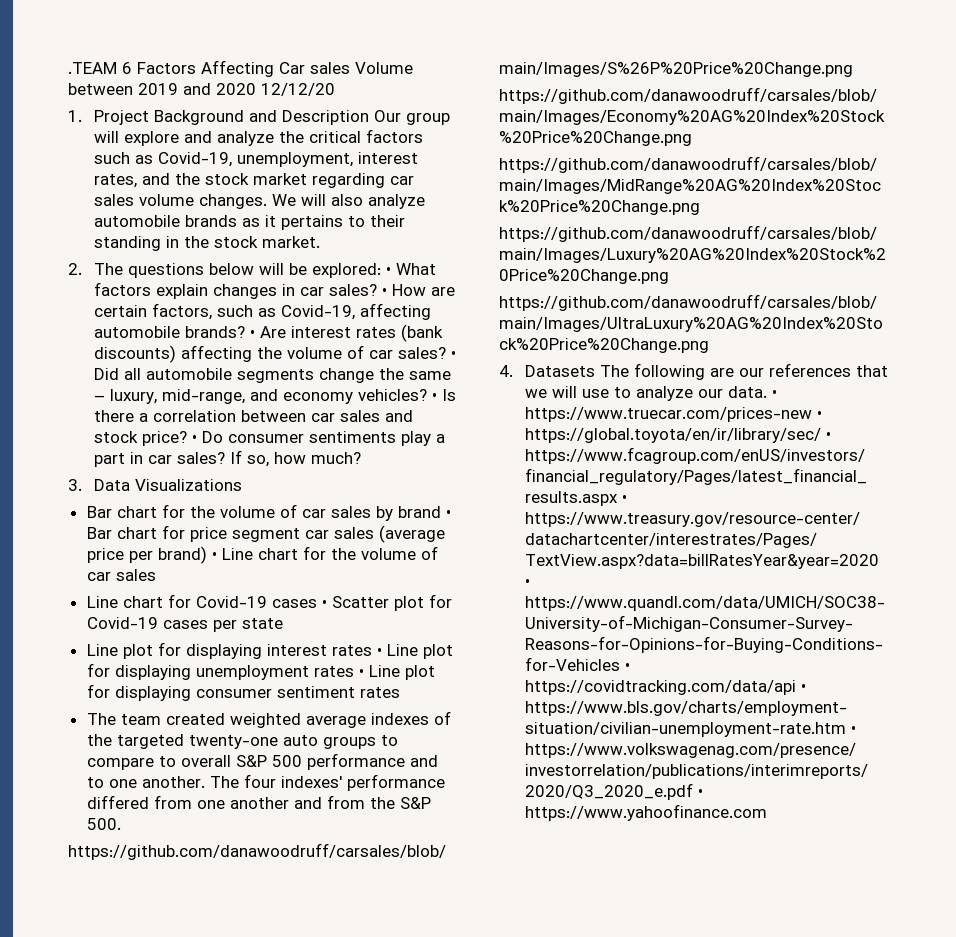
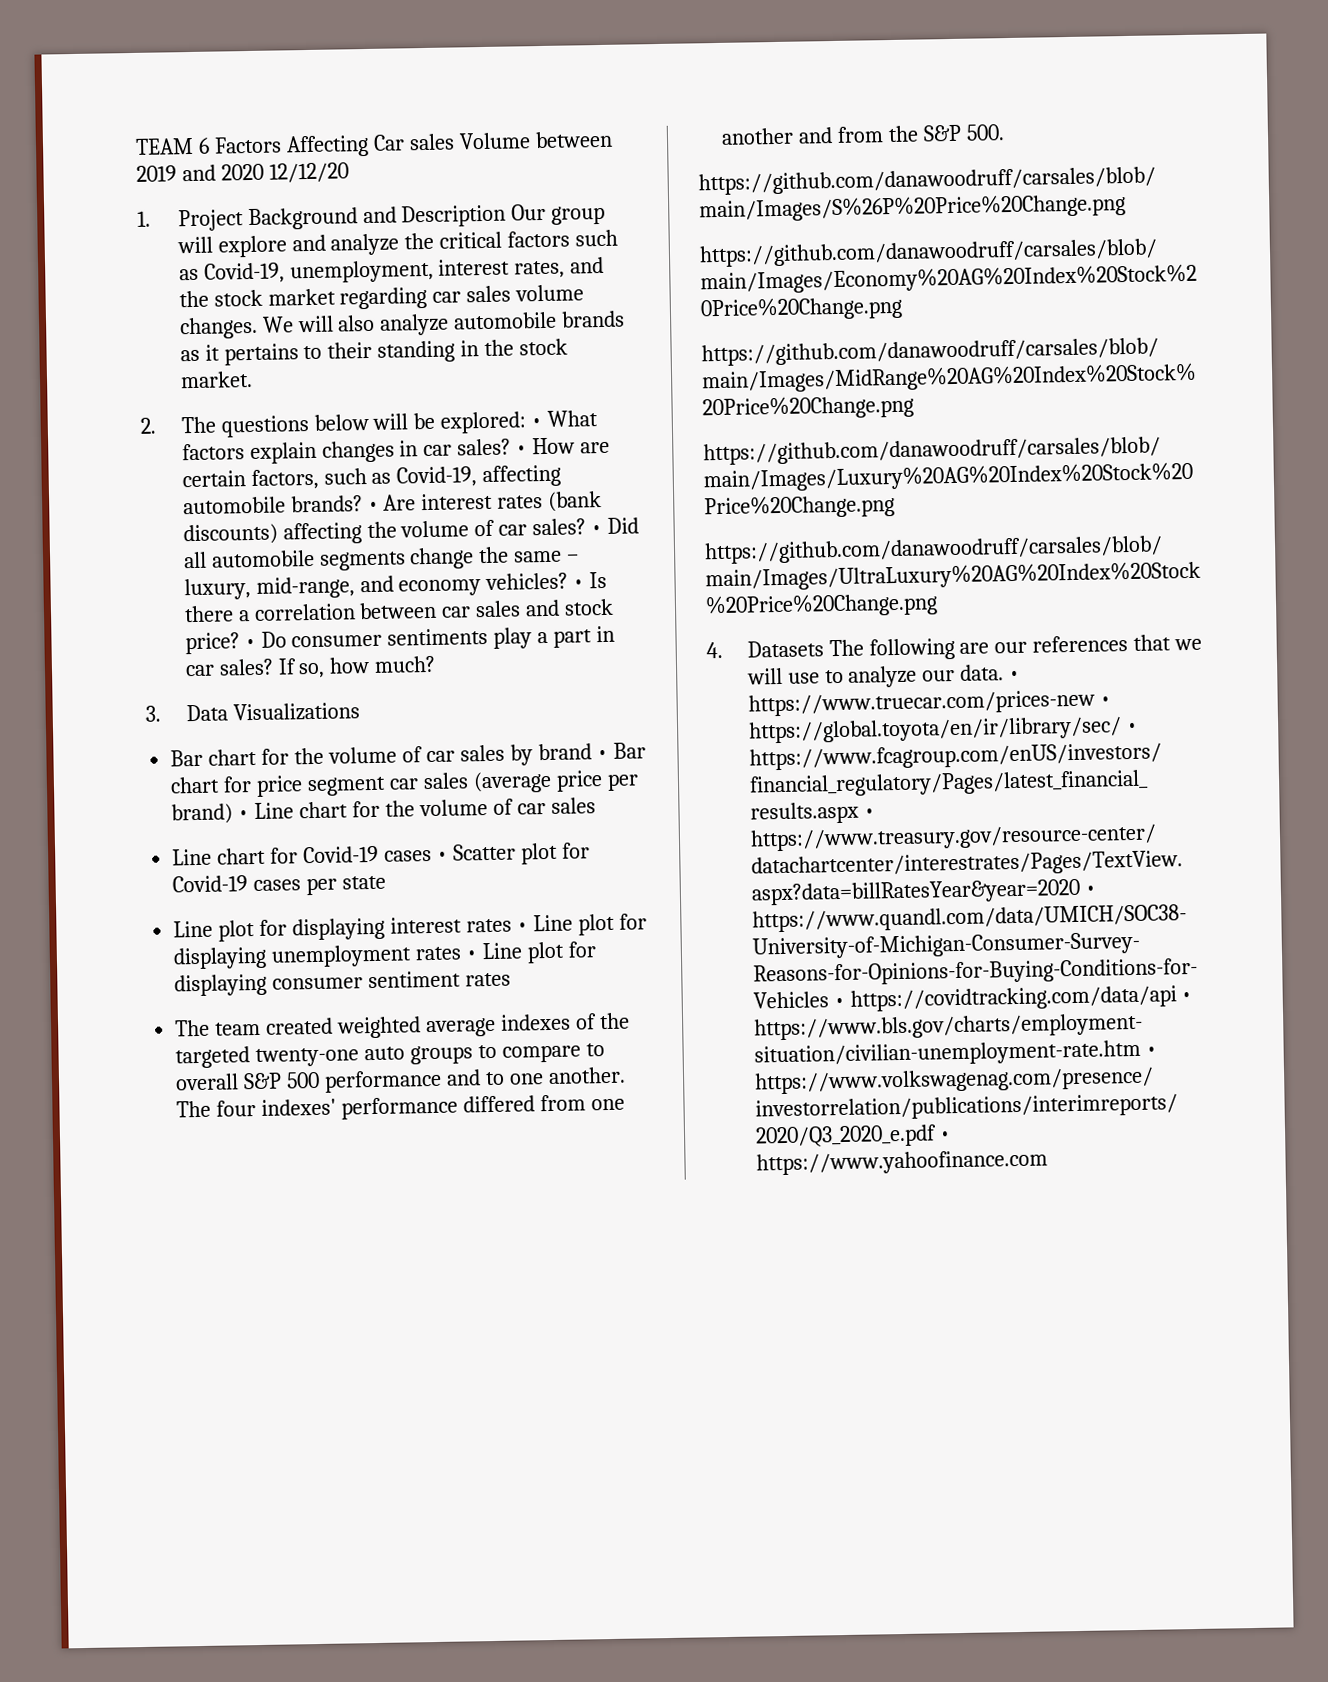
- .TEAM 6 Factors Affecting Car sales Volume between 2019 and 2020 12/12/20
+ TEAM 6 Factors Affecting Car sales Volume between 2019 and 2020 12/12/20

